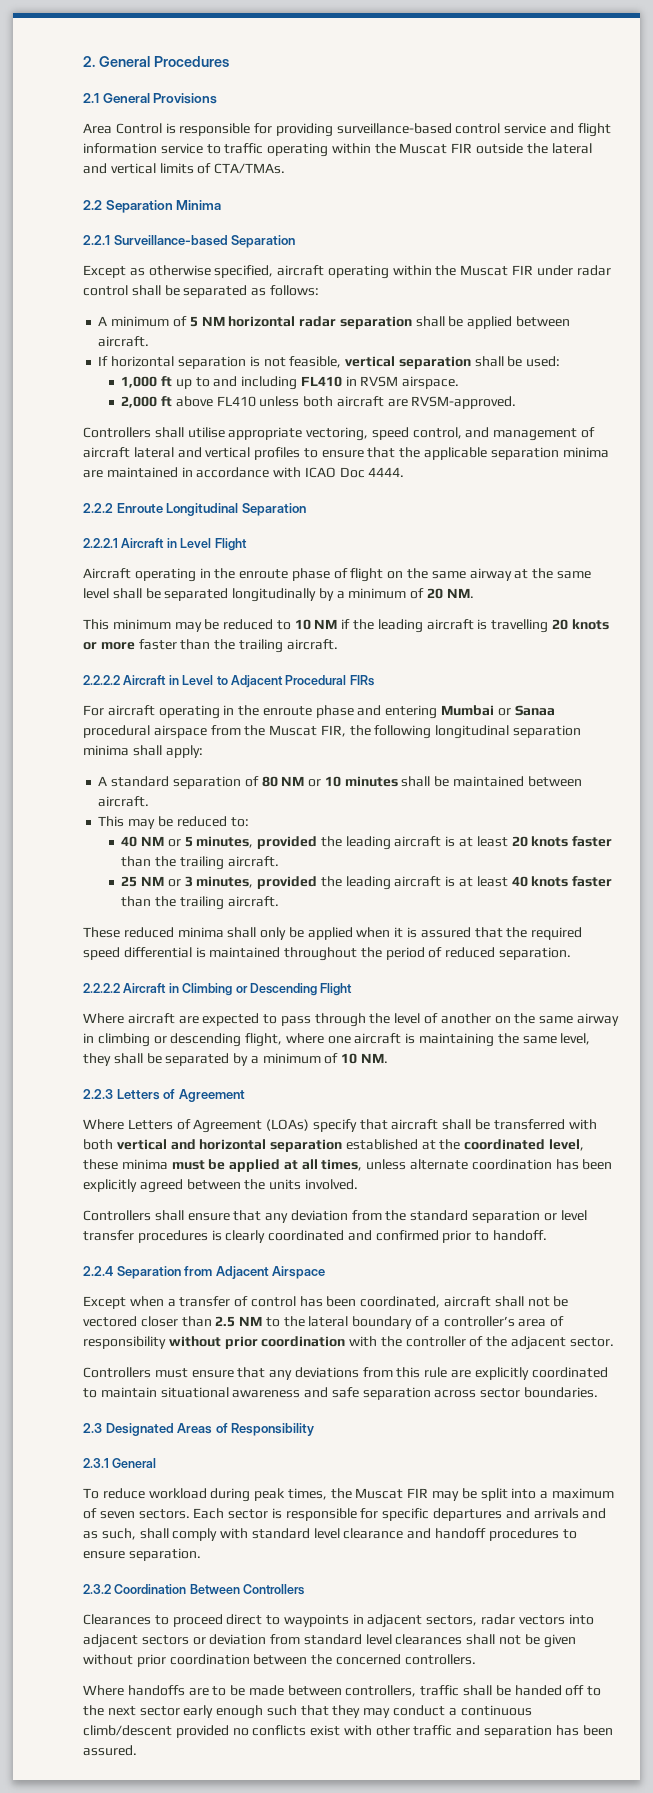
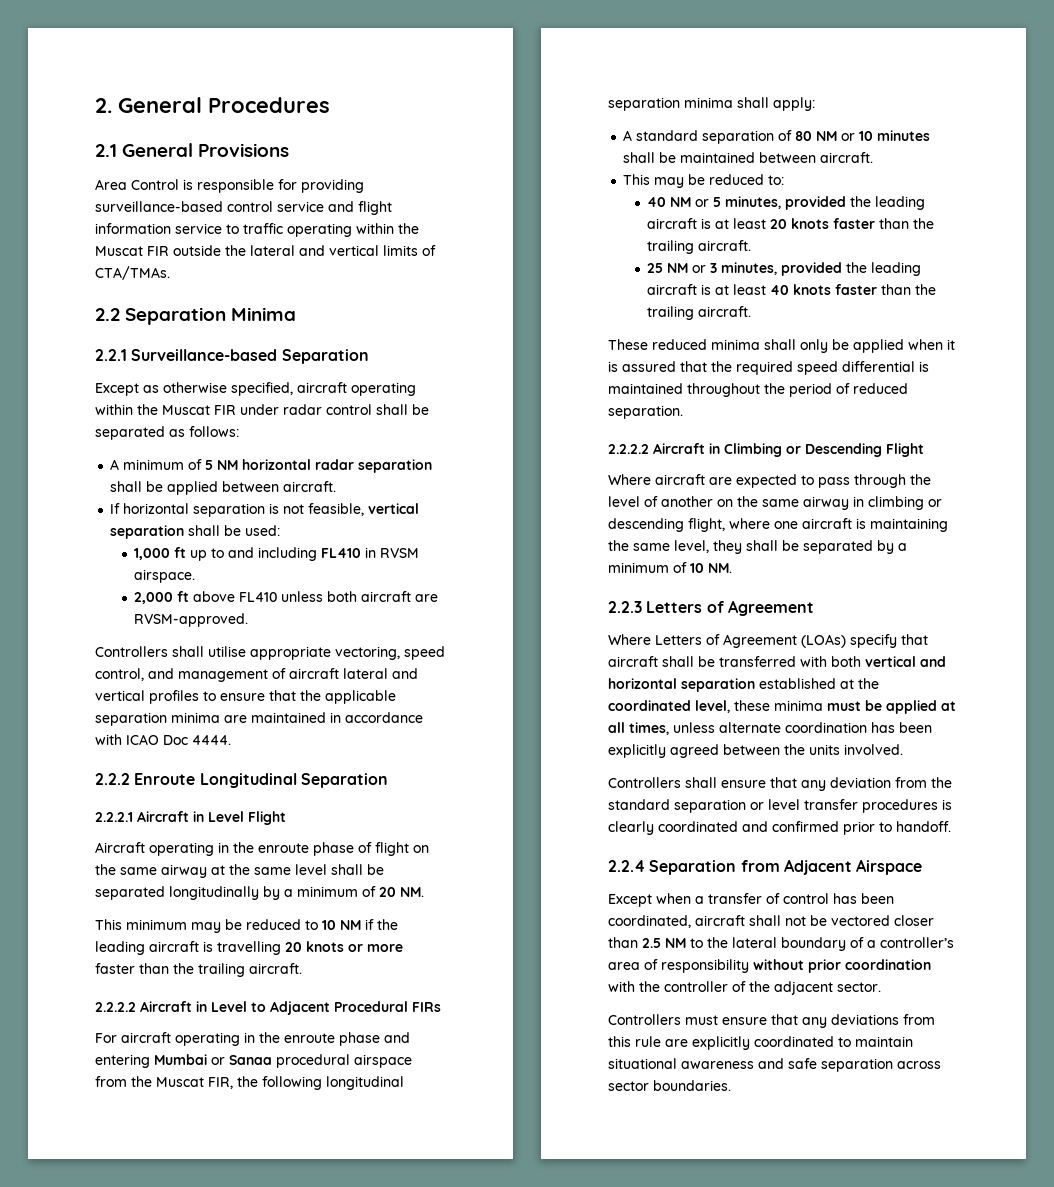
- 2.3 Designated Areas of Responsibility
- 2.3.1 General
- To reduce workload during peak times, the Muscat FIR may be split into a maximum of seven sectors. Each sector is responsible for specific departures and arrivals and as such, shall comply with standard level clearance and handoff procedures to ensure separation.
- 2.3.2 Coordination Between Controllers
- Clearances to proceed direct to waypoints in adjacent sectors, radar vectors into adjacent sectors or deviation from standard level clearances shall not be given without prior coordination between the concerned controllers.
- Where handoffs are to be made between controllers, traffic shall be handed off to the next sector early enough such that they may conduct a continuous climb/descent provided no conflicts exist with other traffic and separation has been assured.

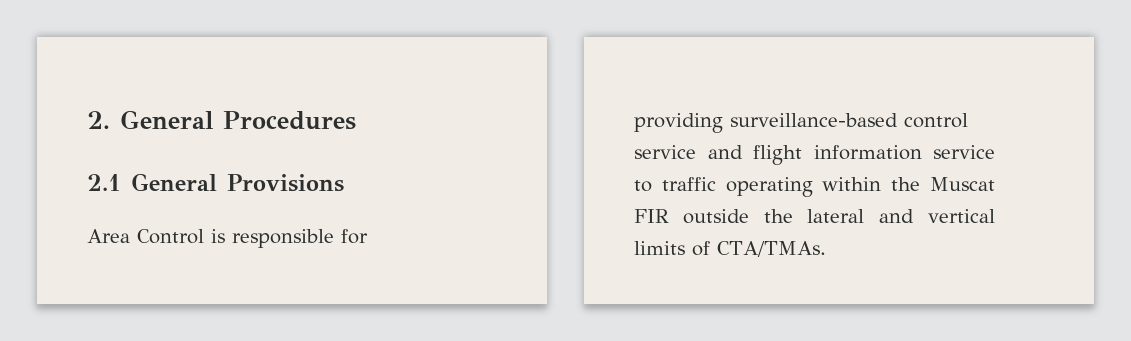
- 2.2 Separation Minima
- 2.2.1 Surveillance-based Separation
- Except as otherwise specified, aircraft operating within the Muscat FIR under radar control shall be separated as follows:
- A minimum of 5 NM horizontal radar separation shall be applied between aircraft.
- If horizontal separation is not feasible, vertical separation shall be used:
- 1,000 ft up to and including FL410 in RVSM airspace.
- 2,000 ft above FL410 unless both aircraft are RVSM-approved.
- Controllers shall utilise appropriate vectoring, speed control, and management of aircraft lateral and vertical profiles to ensure that the applicable separation minima are maintained in accordance with ICAO Doc 4444.
- 2.2.2 Enroute Longitudinal Separation
- 2.2.2.1 Aircraft in Level Flight
- Aircraft operating in the enroute phase of flight on the same airway at the same level shall be separated longitudinally by a minimum of 20 NM.
- This minimum may be reduced to 10 NM if the leading aircraft is travelling 20 knots or more faster than the trailing aircraft.
- 2.2.2.2 Aircraft in Level to Adjacent Procedural FIRs
- For aircraft operating in the enroute phase and entering Mumbai or Sanaa procedural airspace from the Muscat FIR, the following longitudinal separation minima shall apply:
- A standard separation of 80 NM or 10 minutes shall be maintained between aircraft.
- This may be reduced to:
- 40 NM or 5 minutes, provided the leading aircraft is at least 20 knots faster than the trailing aircraft.
- 25 NM or 3 minutes, provided the leading aircraft is at least 40 knots faster than the trailing aircraft.
- These reduced minima shall only be applied when it is assured that the required speed differential is maintained throughout the period of reduced separation.
- 2.2.2.2 Aircraft in Climbing or Descending Flight
- Where aircraft are expected to pass through the level of another on the same airway in climbing or descending flight, where one aircraft is maintaining the same level, they shall be separated by a minimum of 10 NM.
- 2.2.3 Letters of Agreement
- Where Letters of Agreement (LOAs) specify that aircraft shall be transferred with both vertical and horizontal separation established at the coordinated level, these minima must be applied at all times, unless alternate coordination has been explicitly agreed between the units involved.
- Controllers shall ensure that any deviation from the standard separation or level transfer procedures is clearly coordinated and confirmed prior to handoff.
- 2.2.4 Separation from Adjacent Airspace
- Except when a transfer of control has been coordinated, aircraft shall not be vectored closer than 2.5 NM to the lateral boundary of a controller’s area of responsibility without prior coordination with the controller of the adjacent sector.
- Controllers must ensure that any deviations from this rule are explicitly coordinated to maintain situational awareness and safe separation across sector boundaries.

